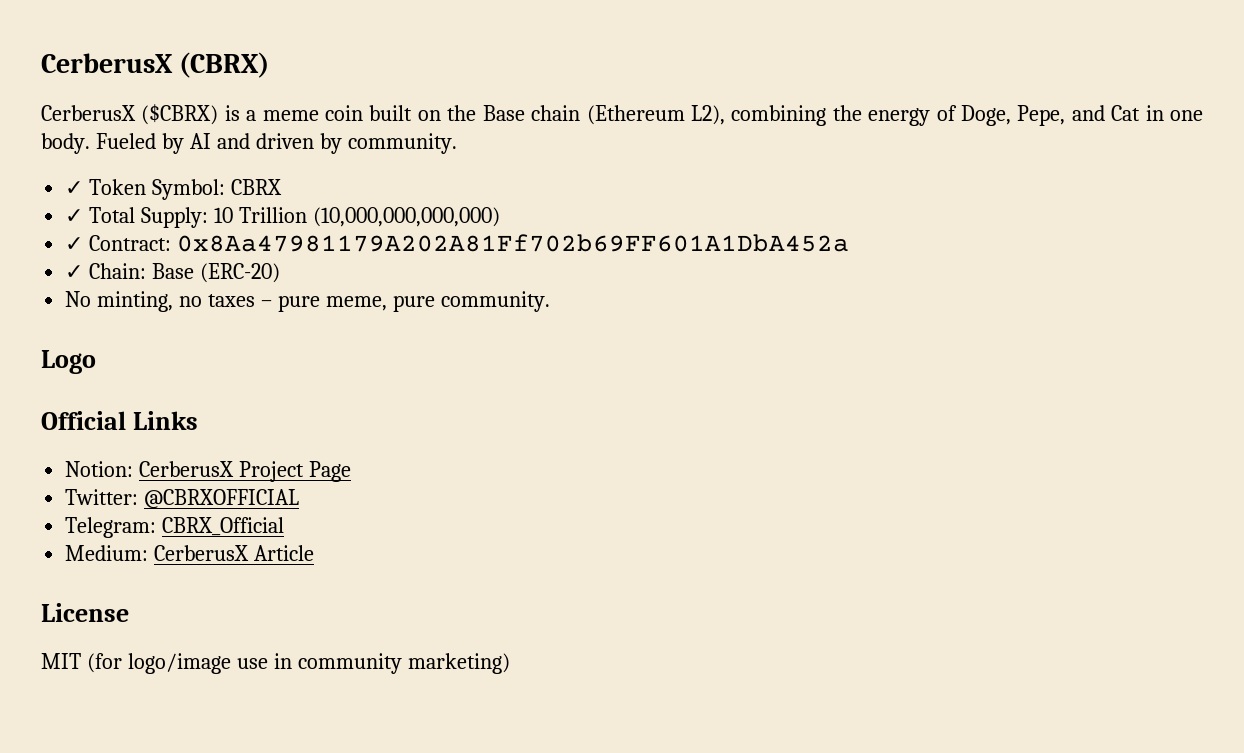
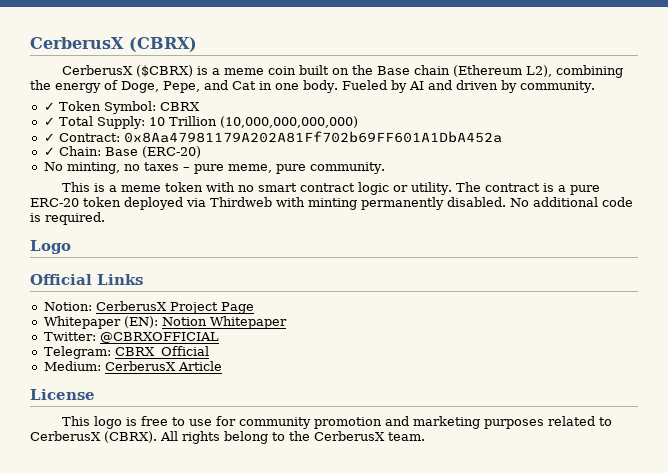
+ This is a meme token with no smart contract logic or utility. The contract is a pure ERC-20 token deployed via Thirdweb with minting permanently disabled. No additional code is required.
+ Whitepaper (EN): Notion Whitepaper
- MIT (for logo/image use in community marketing)
+ This logo is free to use for community promotion and marketing purposes related to CerberusX (CBRX). All rights belong to the CerberusX team.

